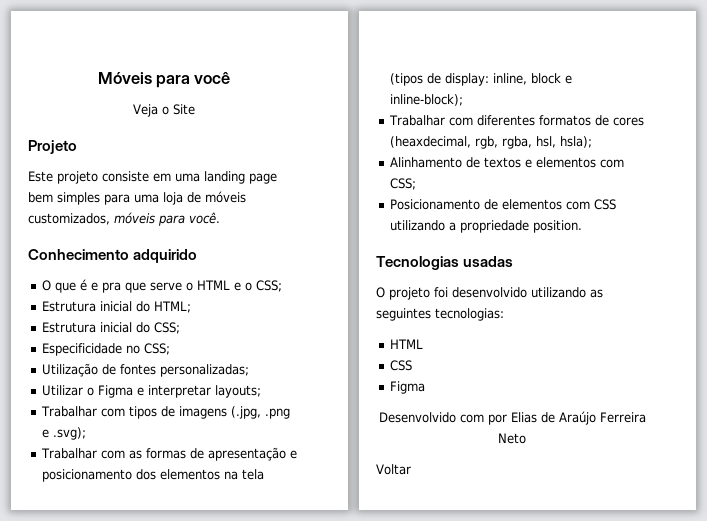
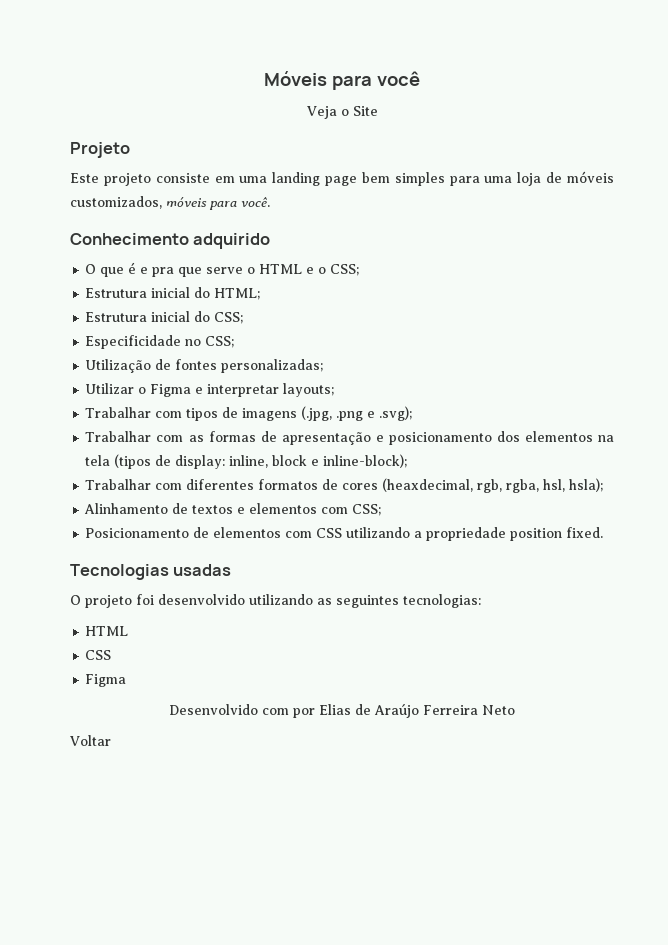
- Posicionamento de elementos com CSS utilizando a propriedade position.
+ Posicionamento de elementos com CSS utilizando a propriedade position fixed.

